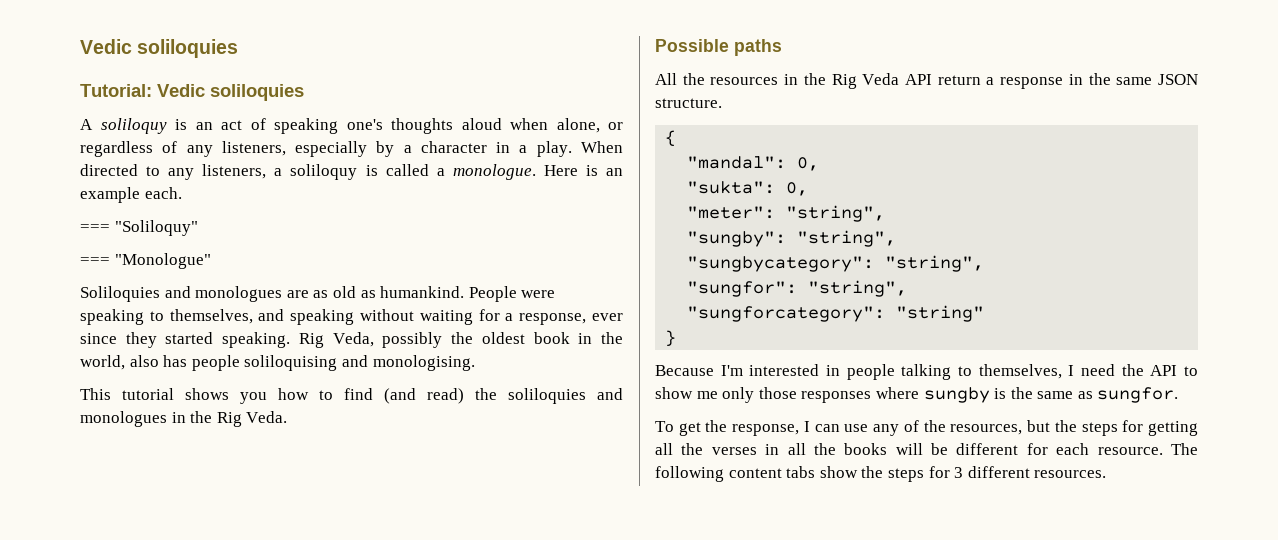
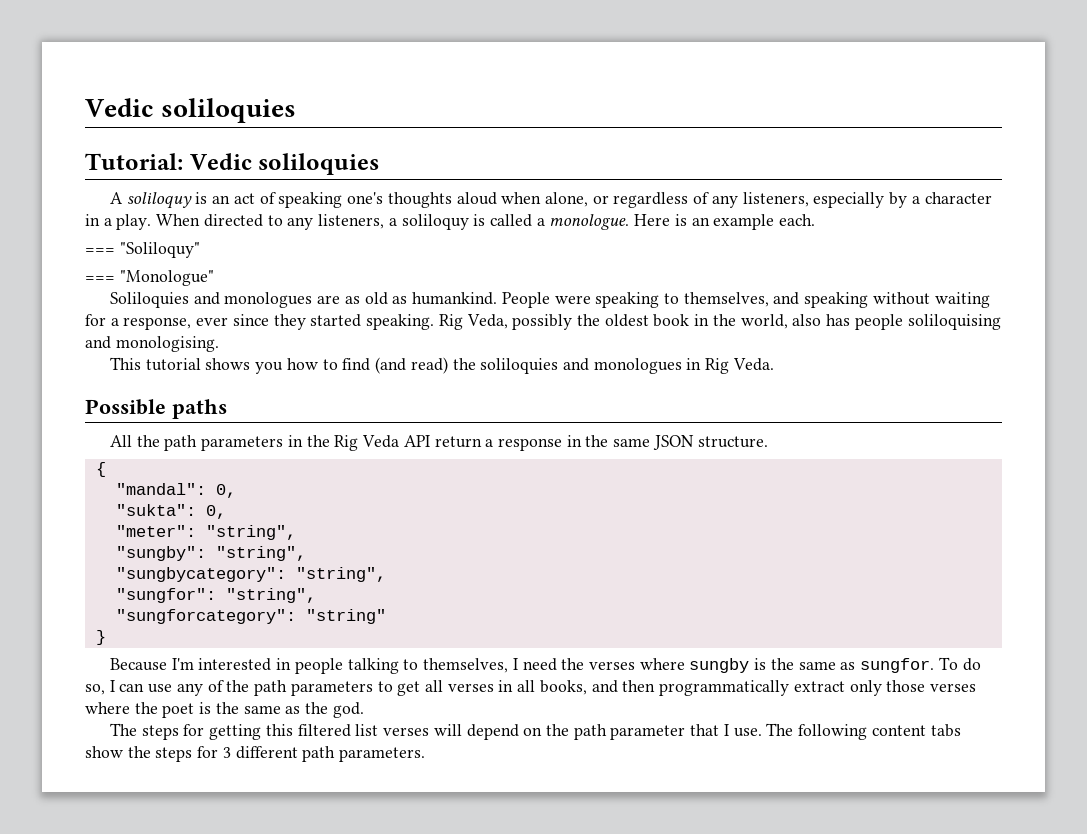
- This tutorial shows you how to find (and read) the soliloquies and monologues in the Rig Veda.
+ This tutorial shows you how to find (and read) the soliloquies and monologues in Rig Veda.
- All the resources in the Rig Veda API return a response in the same JSON structure.
+ All the path parameters in the Rig Veda API return a response in the same JSON structure.
- Because I'm interested in people talking to themselves, I need the API to show me only those responses where sungby is the same as sungfor.
- To get the response, I can use any of the resources, but the steps for getting all the verses in all the books will be different for each resource.
+ Because I'm interested in people talking to themselves, I need the verses where sungby is the same as sungfor. To do so, I can use any of the path parameters to get all verses in all books, and then programmatically extract only those verses where the poet is the same as the god.
+ The steps for getting this filtered list verses will depend on the path parameter that I use.
- The following content tabs show the steps for 3 different resources.
+ The following content tabs show the steps for 3 different path parameters.

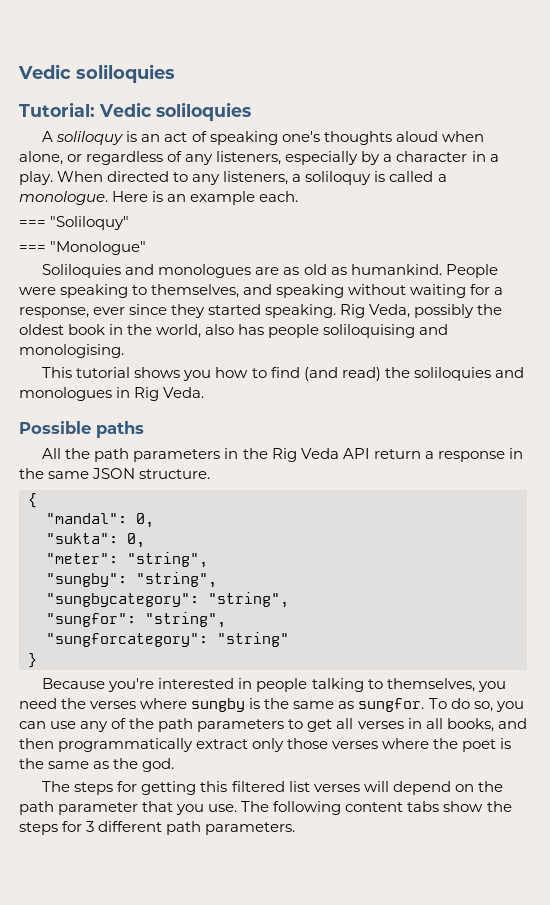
- Because I'm interested in people talking to themselves, I need the verses where sungby is the same as sungfor.
+ Because you're interested in people talking to themselves, you need the verses where sungby is the same as sungfor.
- To do so, I can use any of the path parameters to get all verses in all books, and then programmatically extract only those verses where the poet is the same as the god.
+ To do so, you can use any of the path parameters to get all verses in all books, and then programmatically extract only those verses where the poet is the same as the god.
- The steps for getting this filtered list verses will depend on the path parameter that I use.
+ The steps for getting this filtered list verses will depend on the path parameter that you use.

